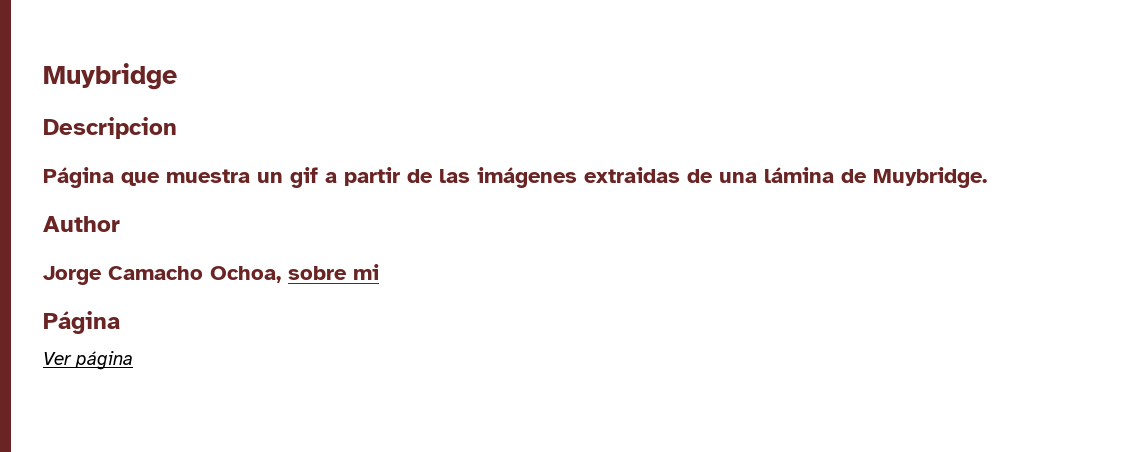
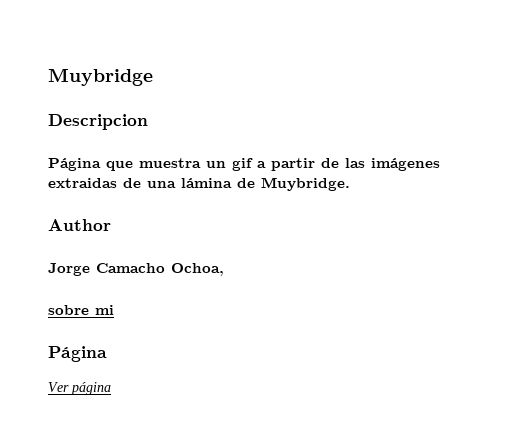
- Jorge Camacho Ochoa, sobre mi
+ Jorge Camacho Ochoa,
+ sobre mi

